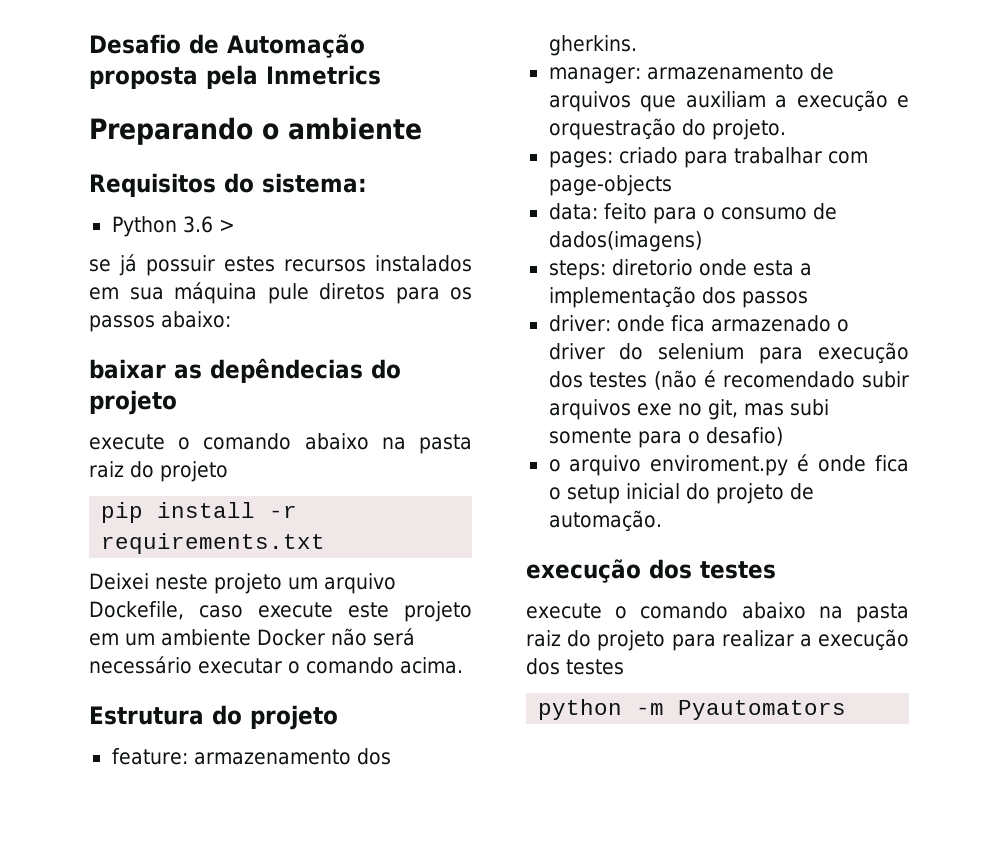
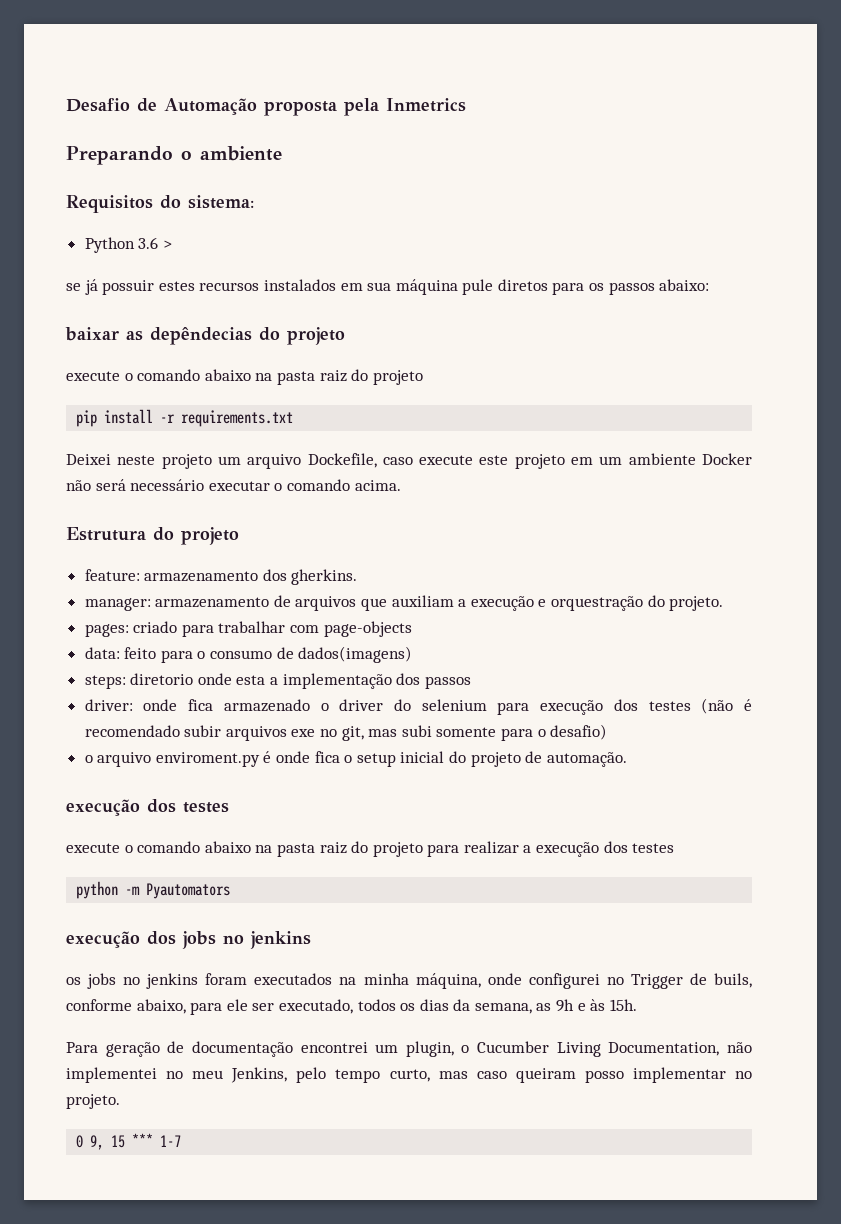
+ execução dos jobs no jenkins
+ os jobs no jenkins foram executados na minha máquina, onde configurei no Trigger de buils, conforme abaixo, para ele ser executado, todos os dias da semana, as 9h e às 15h.
+ Para geração de documentação encontrei um plugin, o Cucumber Living Documentation, não implementei no meu Jenkins, pelo tempo curto, mas caso queiram posso implementar no projeto.
+ 0 9, 15 *** 1-7

